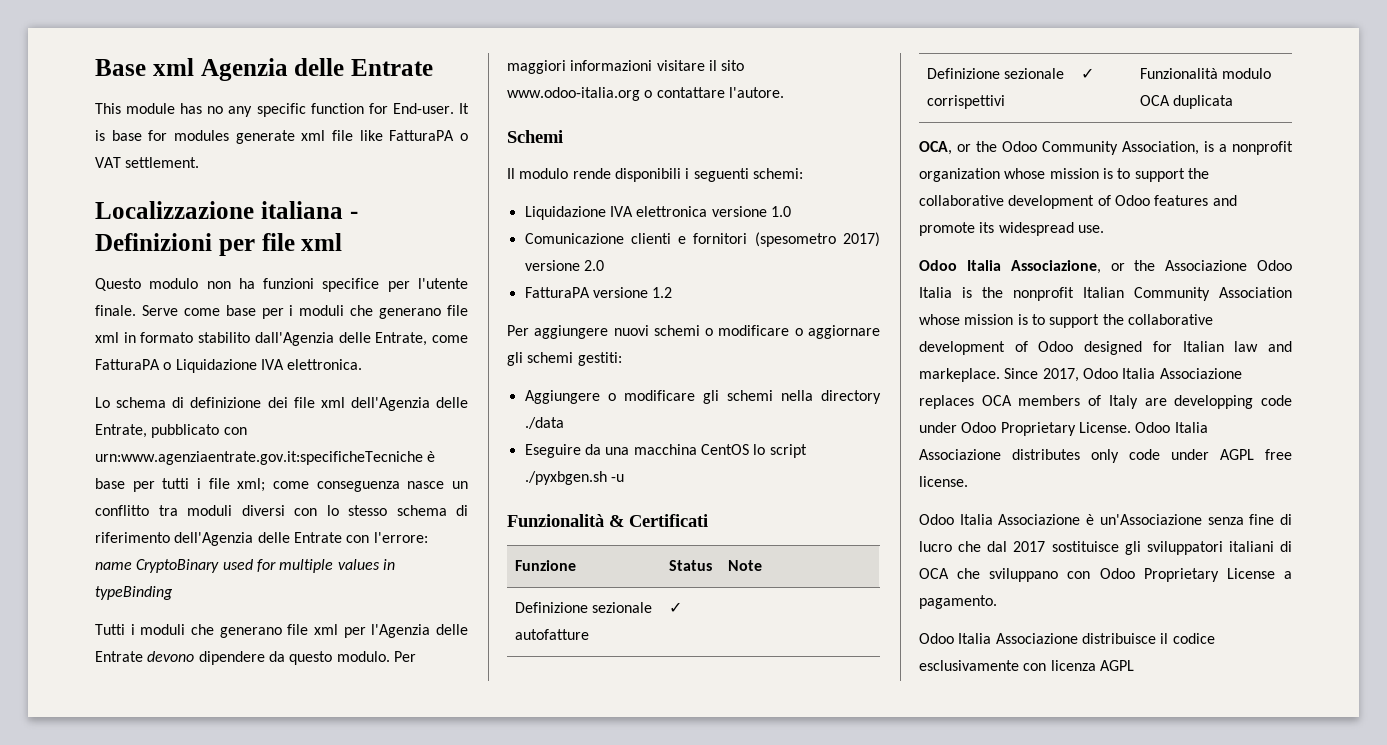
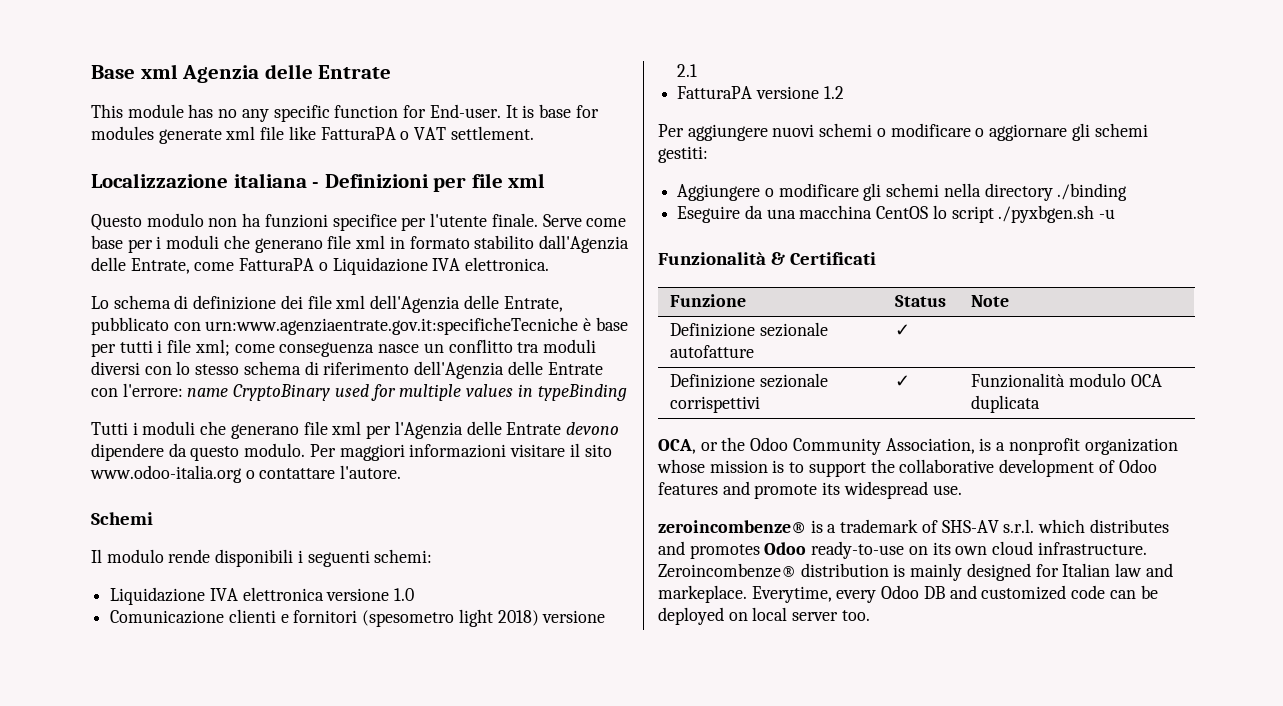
- Comunicazione clienti e fornitori (spesometro 2017) versione 2.0
+ Comunicazione clienti e fornitori (spesometro light 2018) versione 2.1
- Aggiungere o modificare gli schemi nella directory ./data
+ Aggiungere o modificare gli schemi nella directory ./binding
- Odoo Italia Associazione, or the Associazione Odoo Italia is the nonprofit Italian Community Association whose mission is to support the collaborative development of Odoo designed for Italian law and markeplace.
+ zeroincombenze® is a trademark of SHS-AV s.r.l. which distributes and promotes Odoo ready-to-use on its own cloud infrastructure. Zeroincombenze® distribution is mainly designed for Italian law and markeplace.
- Since 2017, Odoo Italia Associazione replaces OCA members of Italy are developping code under Odoo Proprietary License. Odoo Italia Associazione distributes only code under AGPL free license.
- Odoo Italia Associazione è un'Associazione senza fine di lucro che dal 2017 sostituisce gli sviluppatori italiani di OCA che sviluppano con Odoo Proprietary License a pagamento.
- Odoo Italia Associazione distribuisce il codice esclusivamente con licenza AGPL
+ Everytime, every Odoo DB and customized code can be deployed on local server too.

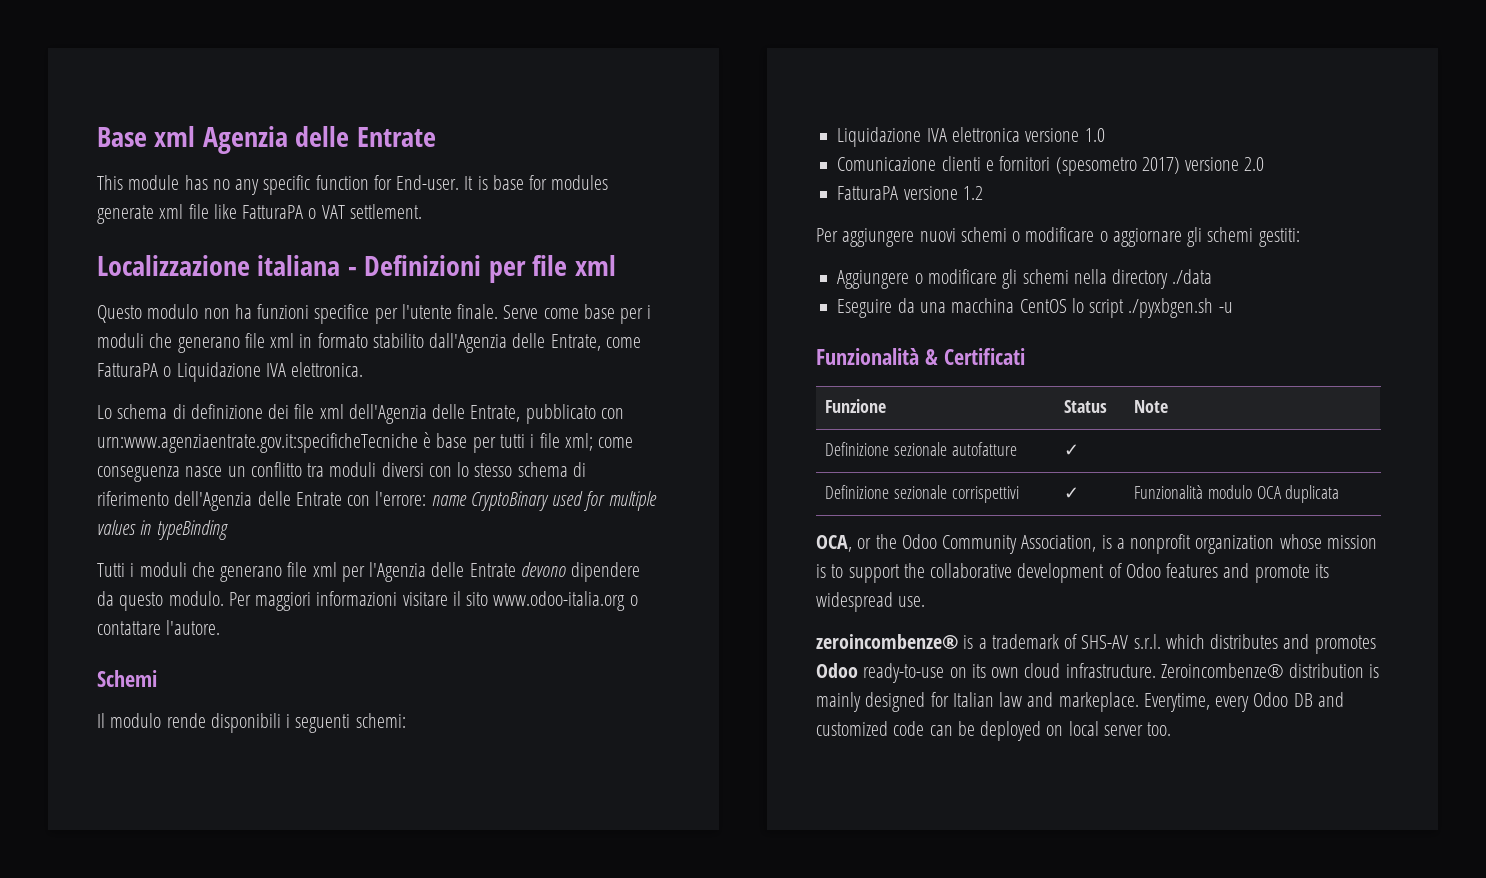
- Comunicazione clienti e fornitori (spesometro light 2018) versione 2.1
+ Comunicazione clienti e fornitori (spesometro 2017) versione 2.0
- Aggiungere o modificare gli schemi nella directory ./binding
+ Aggiungere o modificare gli schemi nella directory ./data

